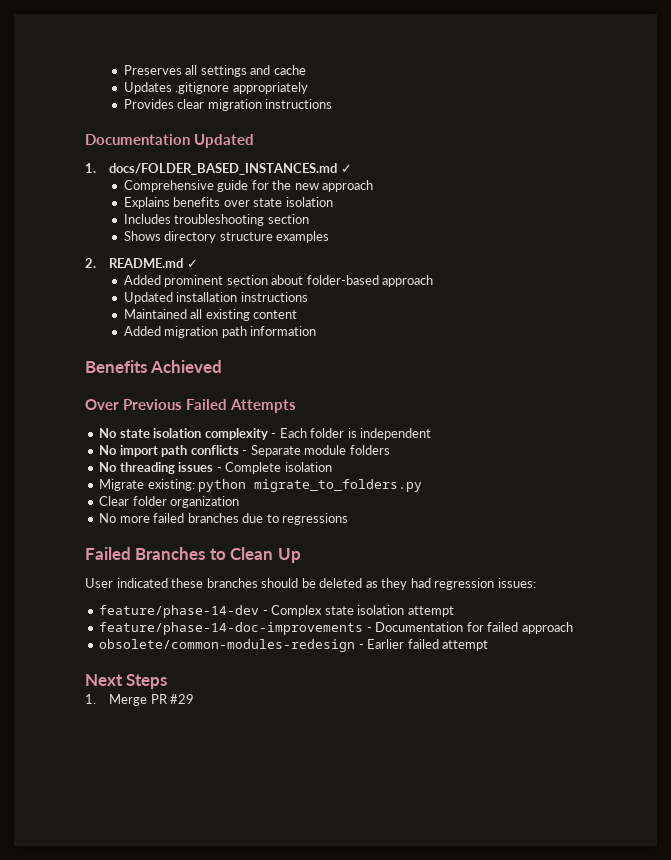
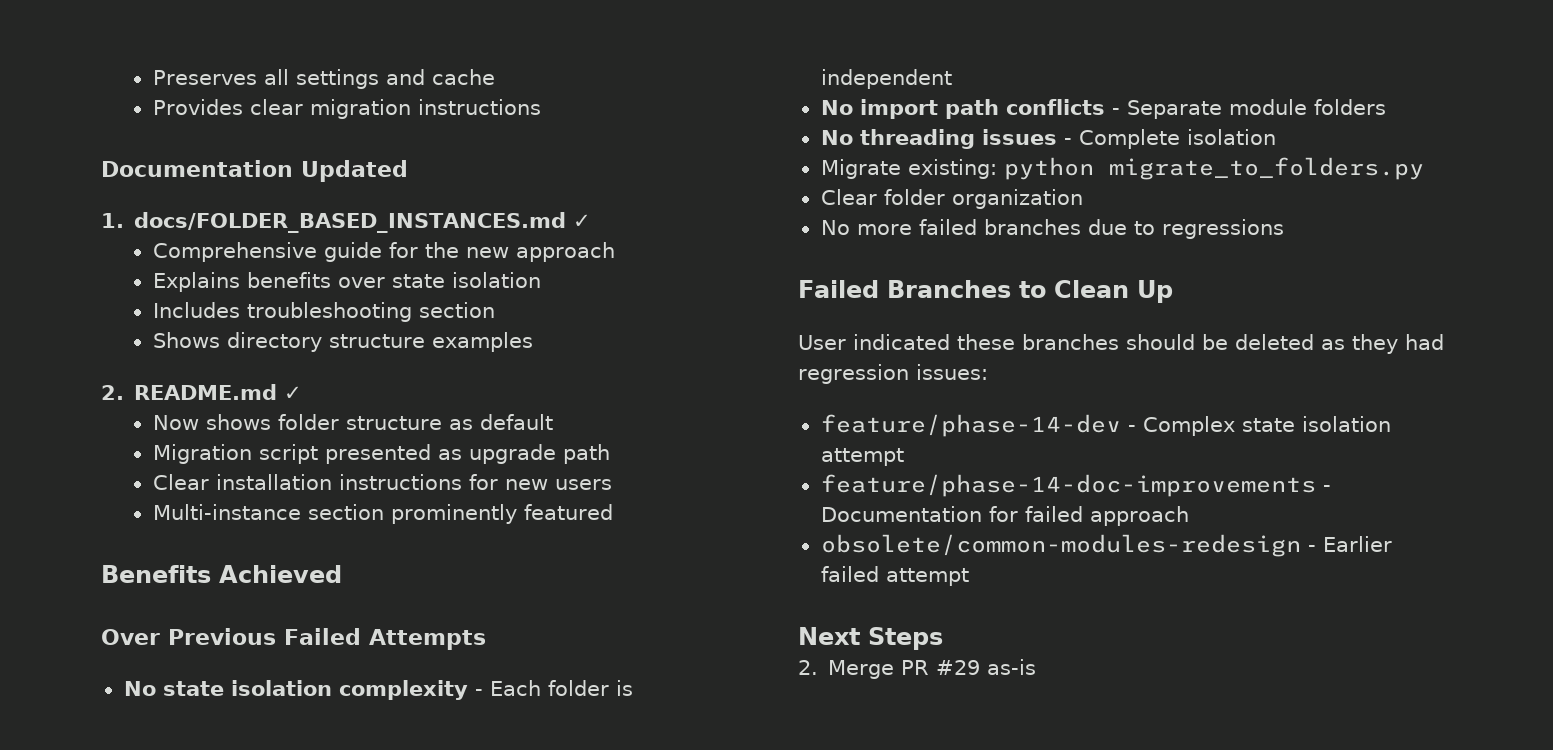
- Updates .gitignore appropriately
- Added prominent section about folder-based approach
- Updated installation instructions
- Maintained all existing content
- Added migration path information
+ Now shows folder structure as default
+ Migration script presented as upgrade path
+ Clear installation instructions for new users
+ Multi-instance section prominently featured
- 1. Merge PR #29
+ 2. Merge PR #29 as-is

